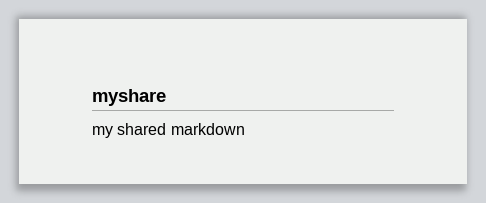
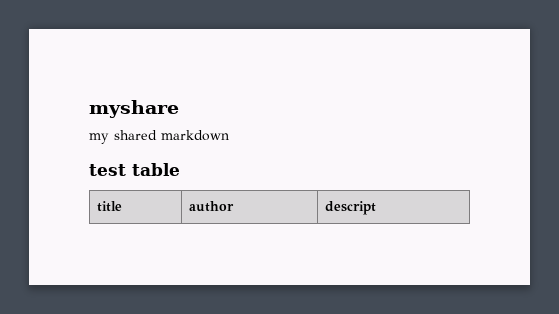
+ test table
+ title | author | descript

